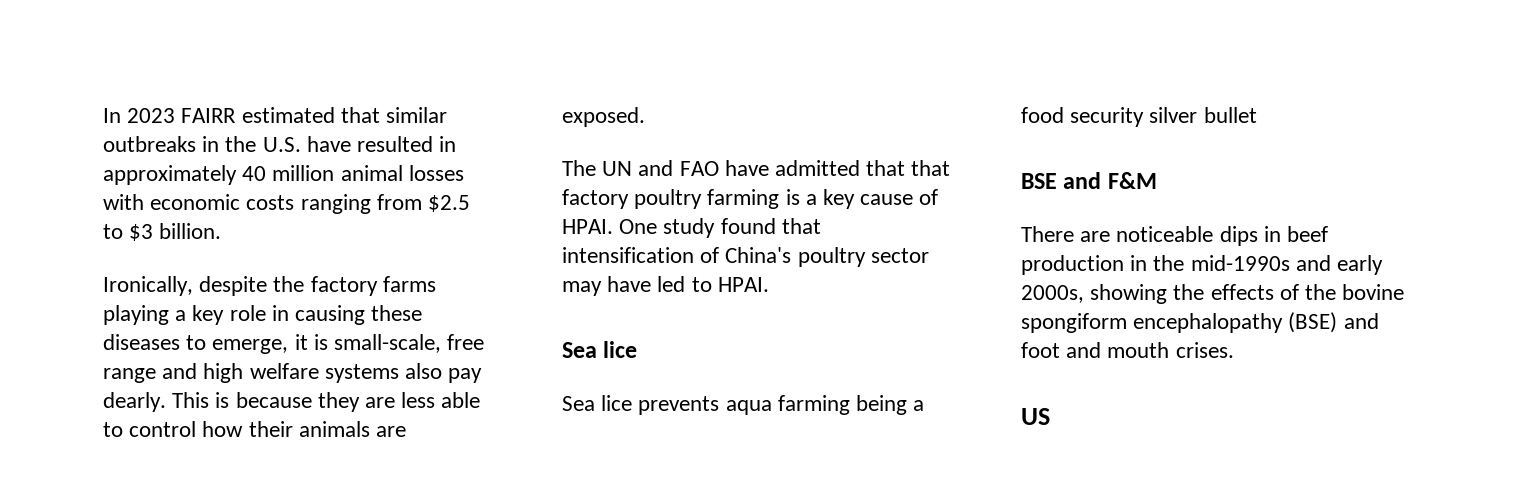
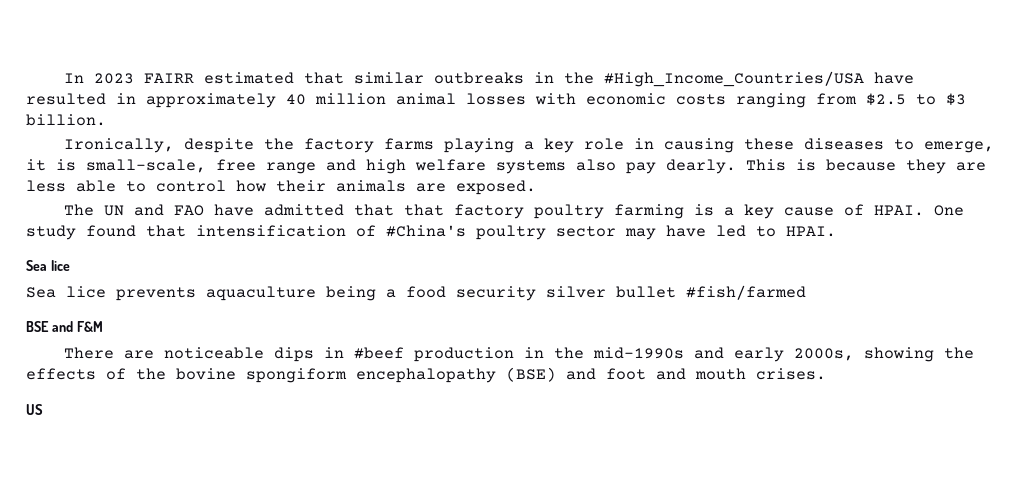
- In 2023 FAIRR estimated that similar outbreaks in the U.S. have resulted in approximately 40 million animal losses with economic costs ranging from $2.5 to $3 billion.
+ In 2023 FAIRR estimated that similar outbreaks in the #High_Income_Countries/USA have resulted in approximately 40 million animal losses with economic costs ranging from $2.5 to $3 billion.
- One study found that intensification of China's poultry sector may have led to HPAI.
+ One study found that intensification of #China's poultry sector may have led to HPAI.
- Sea lice prevents aqua farming being a food security silver bullet
+ Sea lice prevents aquaculture being a food security silver bullet #fish/farmed
- There are noticeable dips in beef production in the mid-1990s and early 2000s, showing the effects of the bovine spongiform encephalopathy (BSE) and foot and mouth crises.
+ There are noticeable dips in #beef production in the mid-1990s and early 2000s, showing the effects of the bovine spongiform encephalopathy (BSE) and foot and mouth crises.

